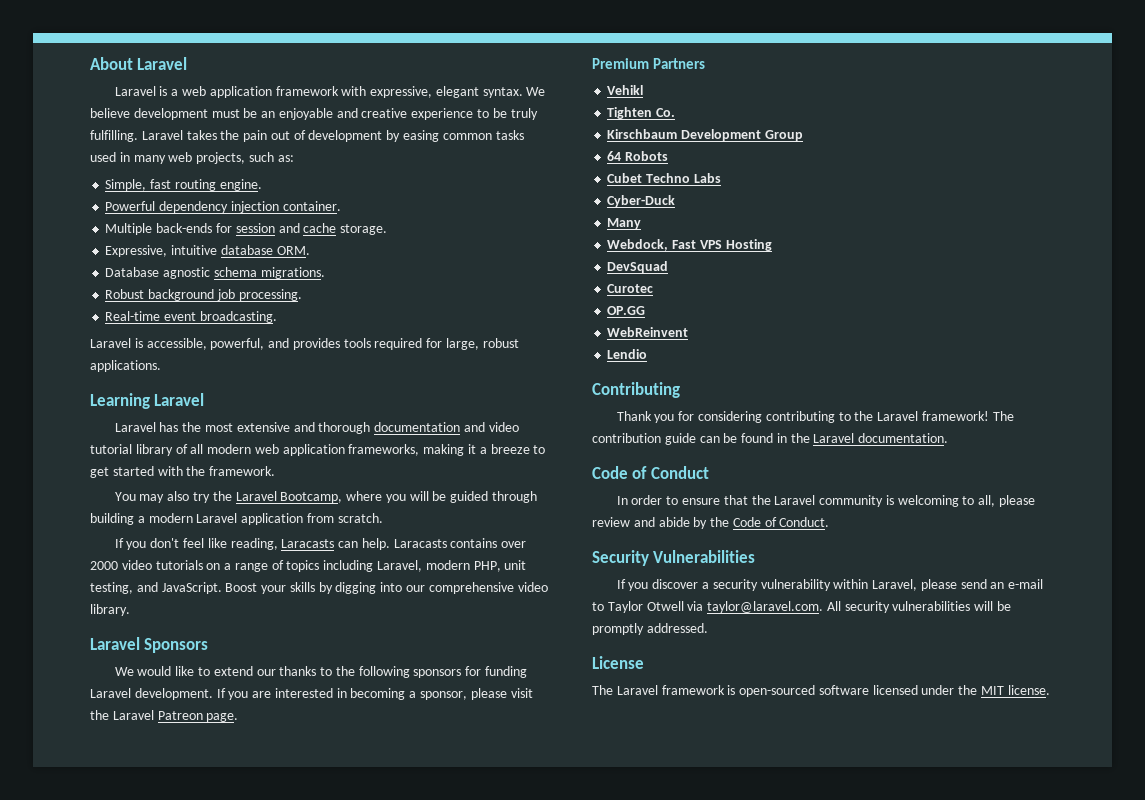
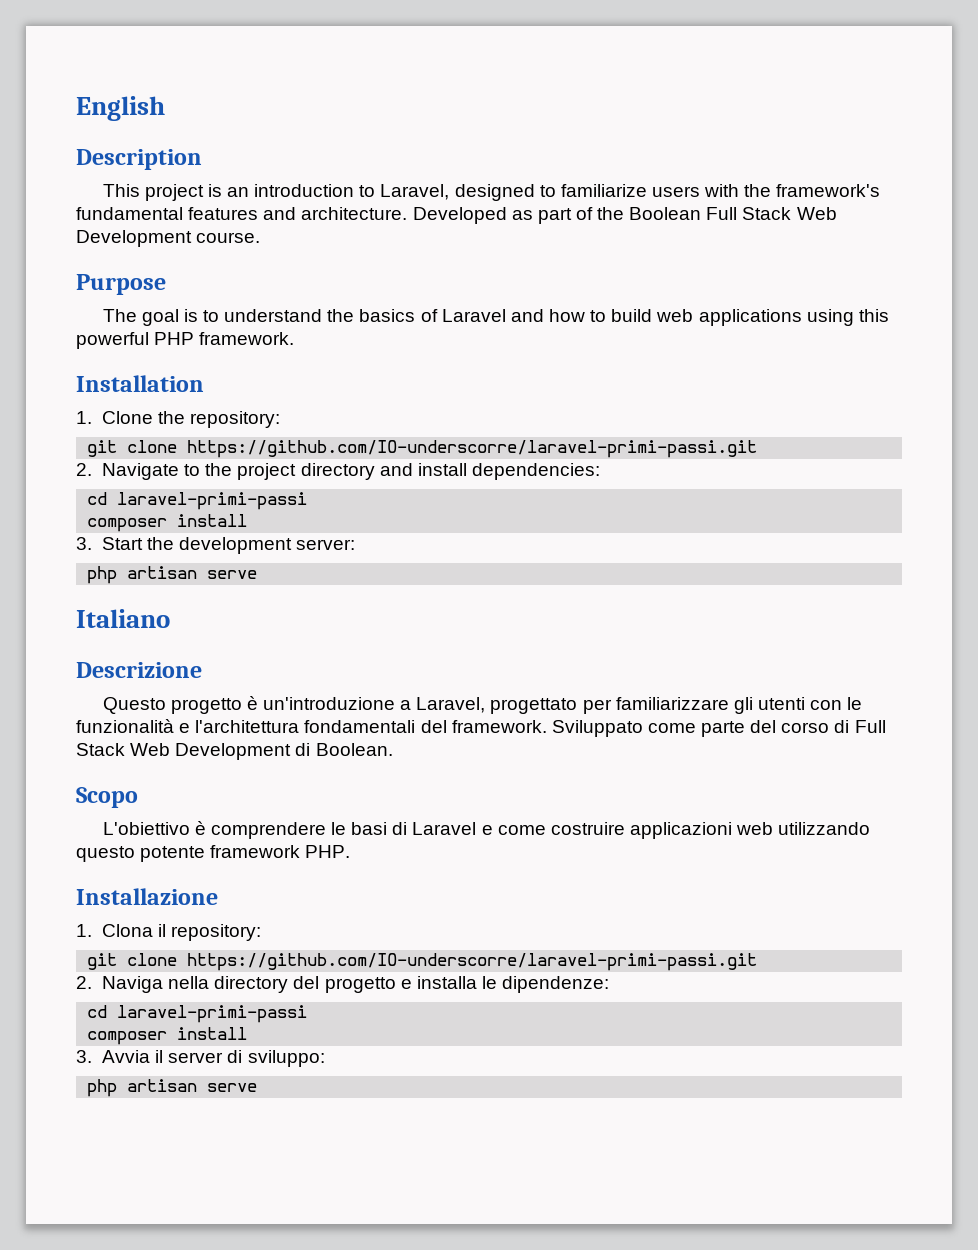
- About Laravel
- Laravel is a web application framework with expressive, elegant syntax. We believe development must be an enjoyable and creative experience to be truly fulfilling. Laravel takes the pain out of development by easing common tasks used in many web projects, such as:
- Simple, fast routing engine.
- Powerful dependency injection container.
- Multiple back-ends for session and cache storage.
- Expressive, intuitive database ORM.
- Database agnostic schema migrations.
- Robust background job processing.
- Real-time event broadcasting.
- Laravel is accessible, powerful, and provides tools required for large, robust applications.
- Learning Laravel
- Laravel has the most extensive and thorough documentation and video tutorial library of all modern web application frameworks, making it a breeze to get started with the framework.
- You may also try the Laravel Bootcamp, where you will be guided through building a modern Laravel application from scratch.
- If you don't feel like reading, Laracasts can help. Laracasts contains over 2000 video tutorials on a range of topics including Laravel, modern PHP, unit testing, and JavaScript. Boost your skills by digging into our comprehensive video library.
- Laravel Sponsors
- We would like to extend our thanks to the following sponsors for funding Laravel development. If you are interested in becoming a sponsor, please visit the Laravel Patreon page.
- Premium Partners
- Vehikl
- Tighten Co.
- Kirschbaum Development Group
- 64 Robots
- Cubet Techno Labs
- Cyber-Duck
- Many
- Webdock, Fast VPS Hosting
- DevSquad
- Curotec
- OP.GG
- WebReinvent
- Lendio
- Contributing
- Thank you for considering contributing to the Laravel framework! The contribution guide can be found in the Laravel documentation.
- Code of Conduct
- In order to ensure that the Laravel community is welcoming to all, please review and abide by the Code of Conduct.
- Security Vulnerabilities
- If you discover a security vulnerability within Laravel, please send an e-mail to Taylor Otwell via taylor@laravel.com. All security vulnerabilities will be promptly addressed.
- License
- The Laravel framework is open-sourced software licensed under the MIT license.
+ English
+ Description
+ This project is an introduction to Laravel, designed to familiarize users with the framework's fundamental features and architecture. Developed as part of the Boolean Full Stack Web Development course.
+ Purpose
+ The goal is to understand the basics of Laravel and how to build web applications using this powerful PHP framework.
+ Installation
+ 1. Clone the repository:
+ git clone https://github.com/IO-underscorre/laravel-primi-passi.git
+ 2. Navigate to the project directory and install dependencies:
+ cd laravel-primi-passi
+ composer install
+ 3. Start the development server:
+ php artisan serve
+ Italiano
+ Descrizione
+ Questo progetto è un'introduzione a Laravel, progettato per familiarizzare gli utenti con le funzionalità e l'architettura fondamentali del framework. Sviluppato come parte del corso di Full Stack Web Development di Boolean.
+ Scopo
+ L'obiettivo è comprendere le basi di Laravel e come costruire applicazioni web utilizzando questo potente framework PHP.
+ Installazione
+ 1. Clona il repository:
+ git clone https://github.com/IO-underscorre/laravel-primi-passi.git
+ 2. Naviga nella directory del progetto e installa le dipendenze:
+ cd laravel-primi-passi
+ composer install
+ 3. Avvia il server di sviluppo:
+ php artisan serve

